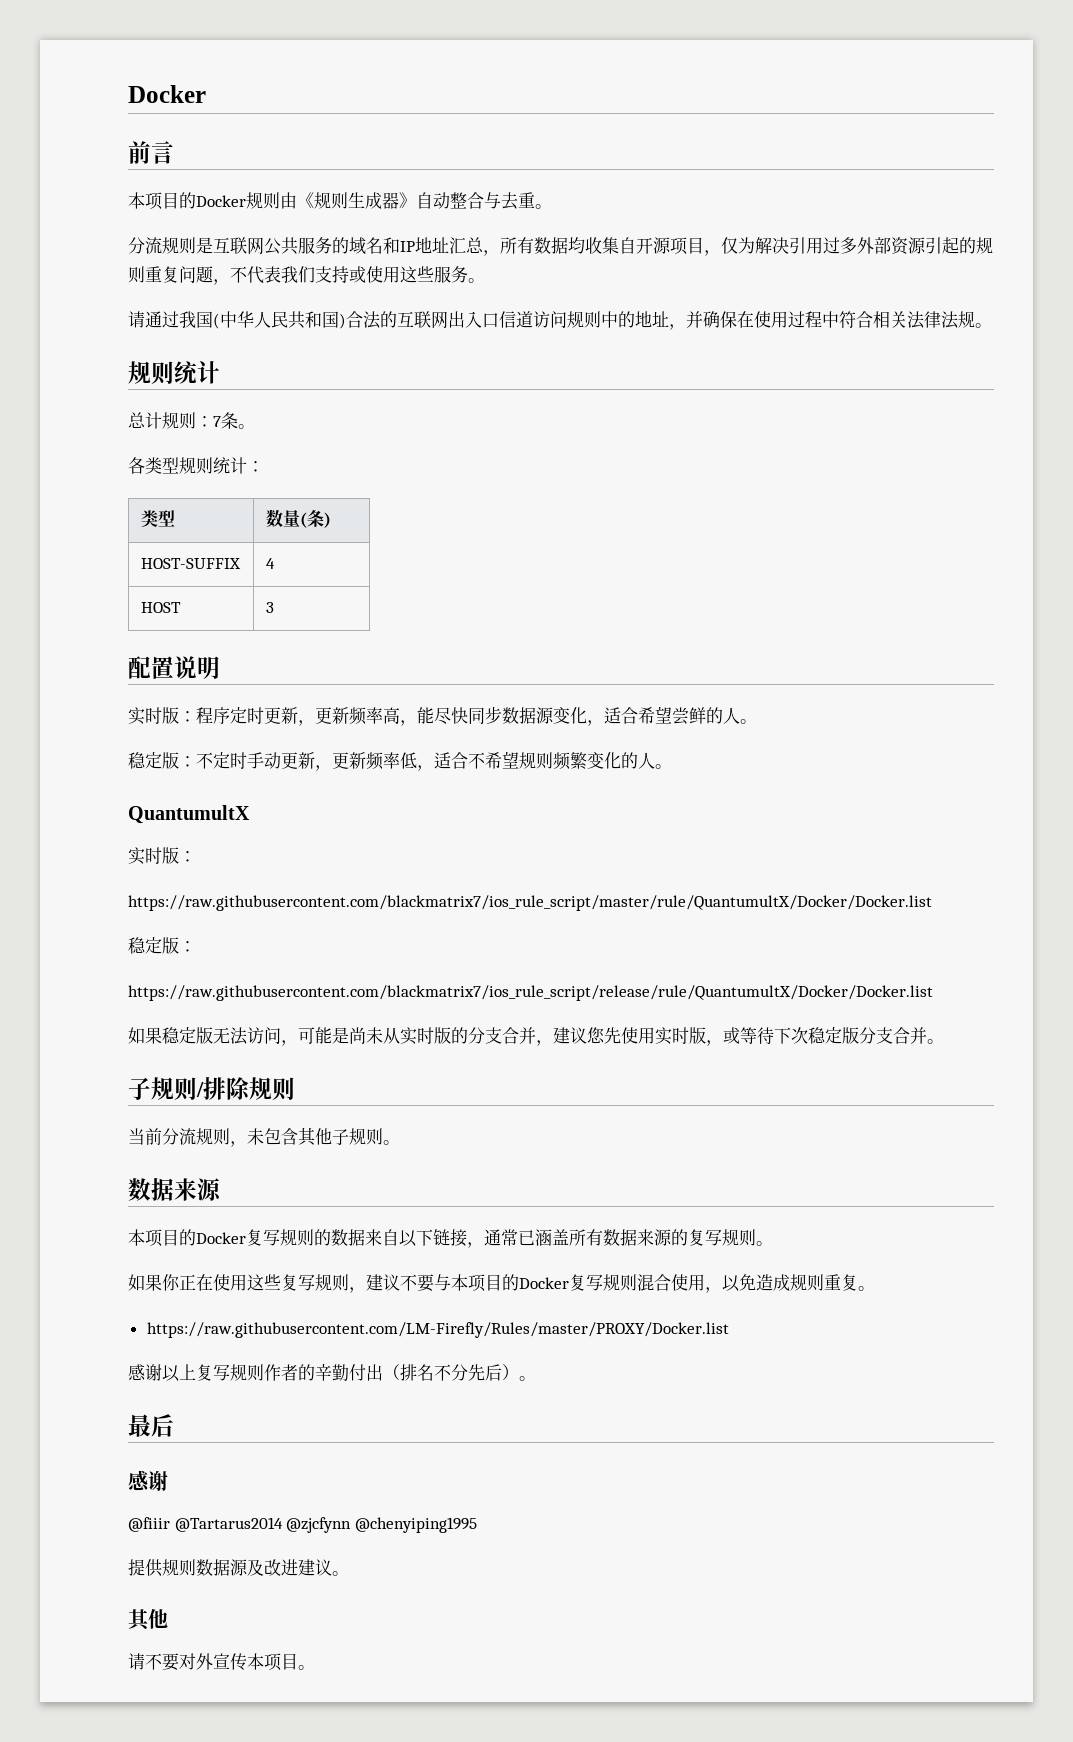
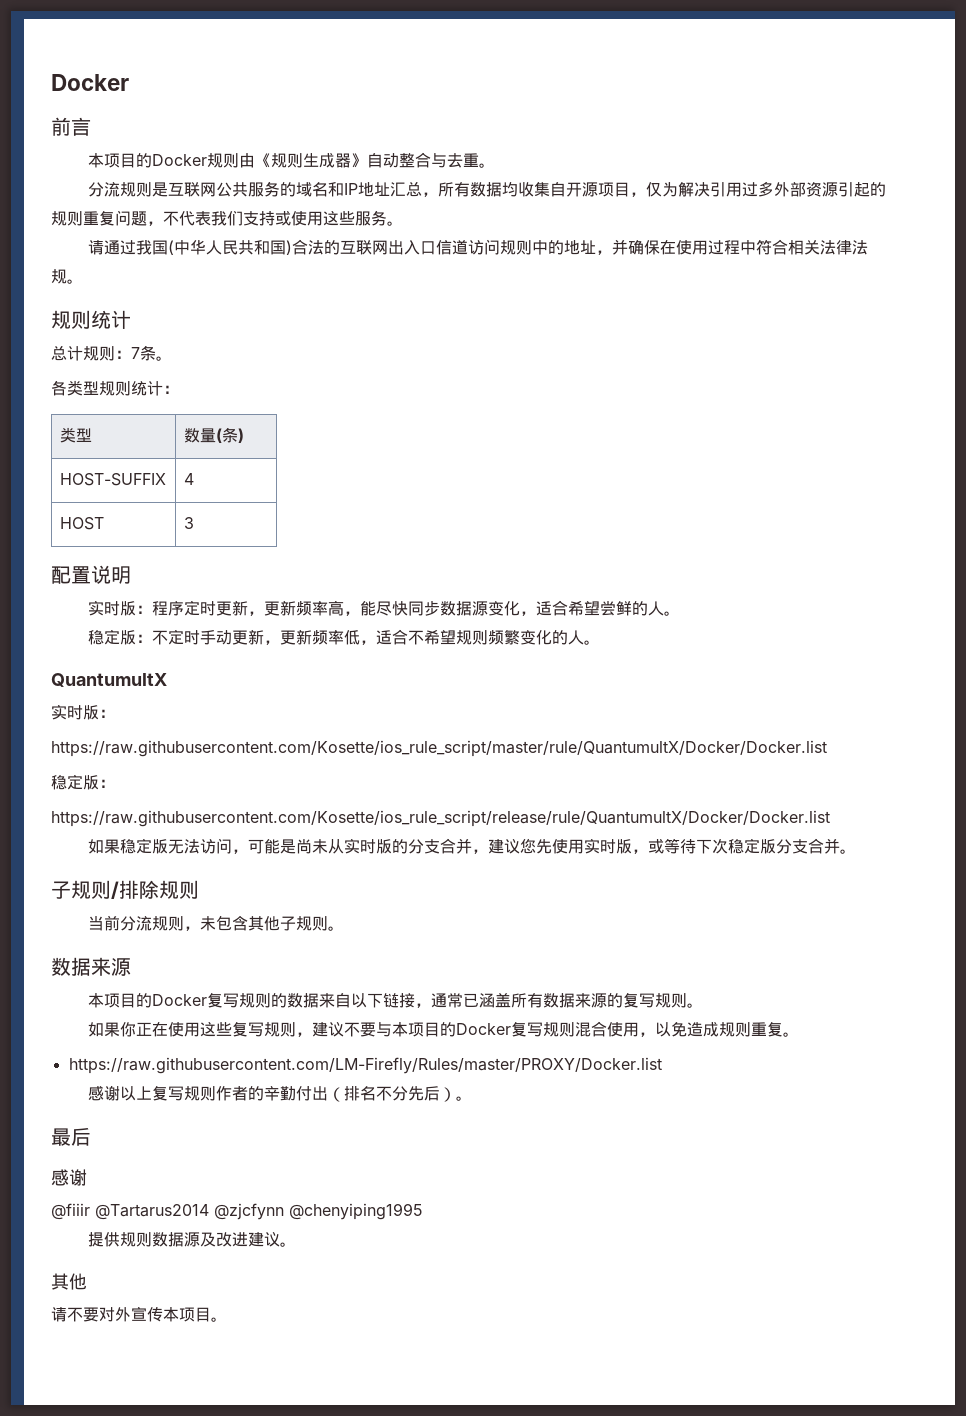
- https://raw.githubusercontent.com/blackmatrix7/ios_rule_script/master/rule/QuantumultX/Docker/Docker.list
+ https://raw.githubusercontent.com/Kosette/ios_rule_script/master/rule/QuantumultX/Docker/Docker.list
- https://raw.githubusercontent.com/blackmatrix7/ios_rule_script/release/rule/QuantumultX/Docker/Docker.list
+ https://raw.githubusercontent.com/Kosette/ios_rule_script/release/rule/QuantumultX/Docker/Docker.list

